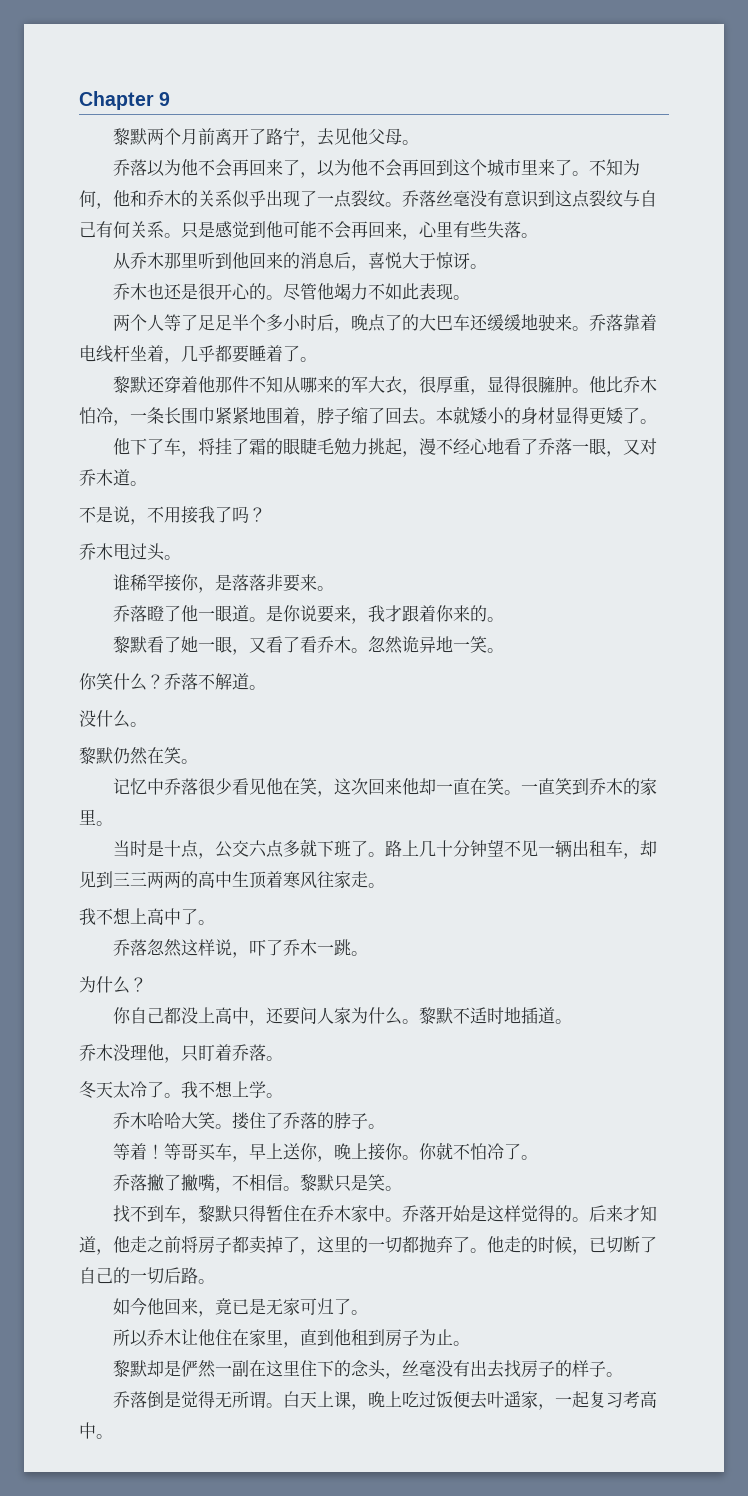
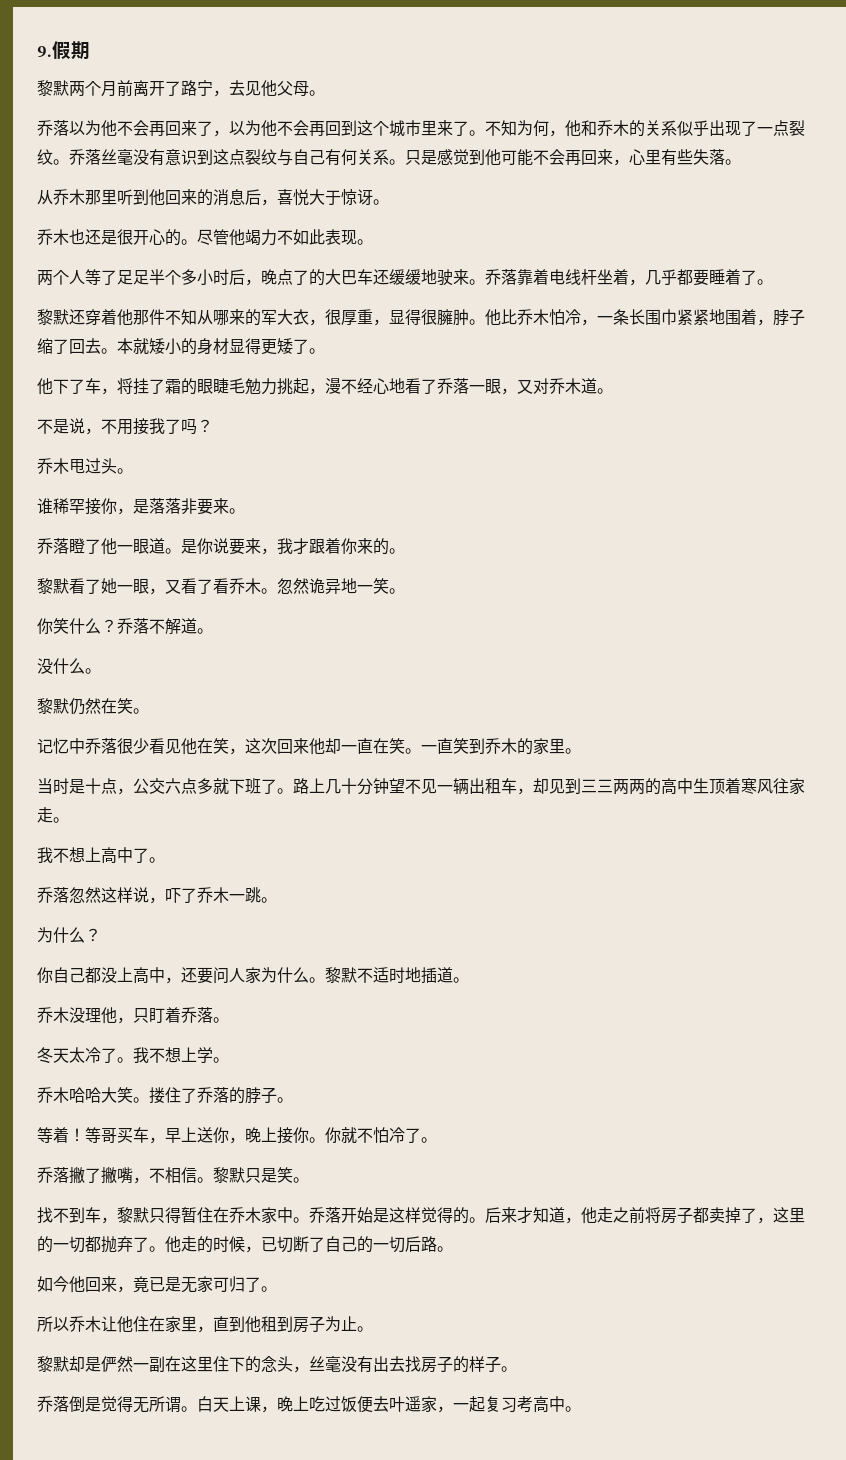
- Chapter 9
+ 9.假期

